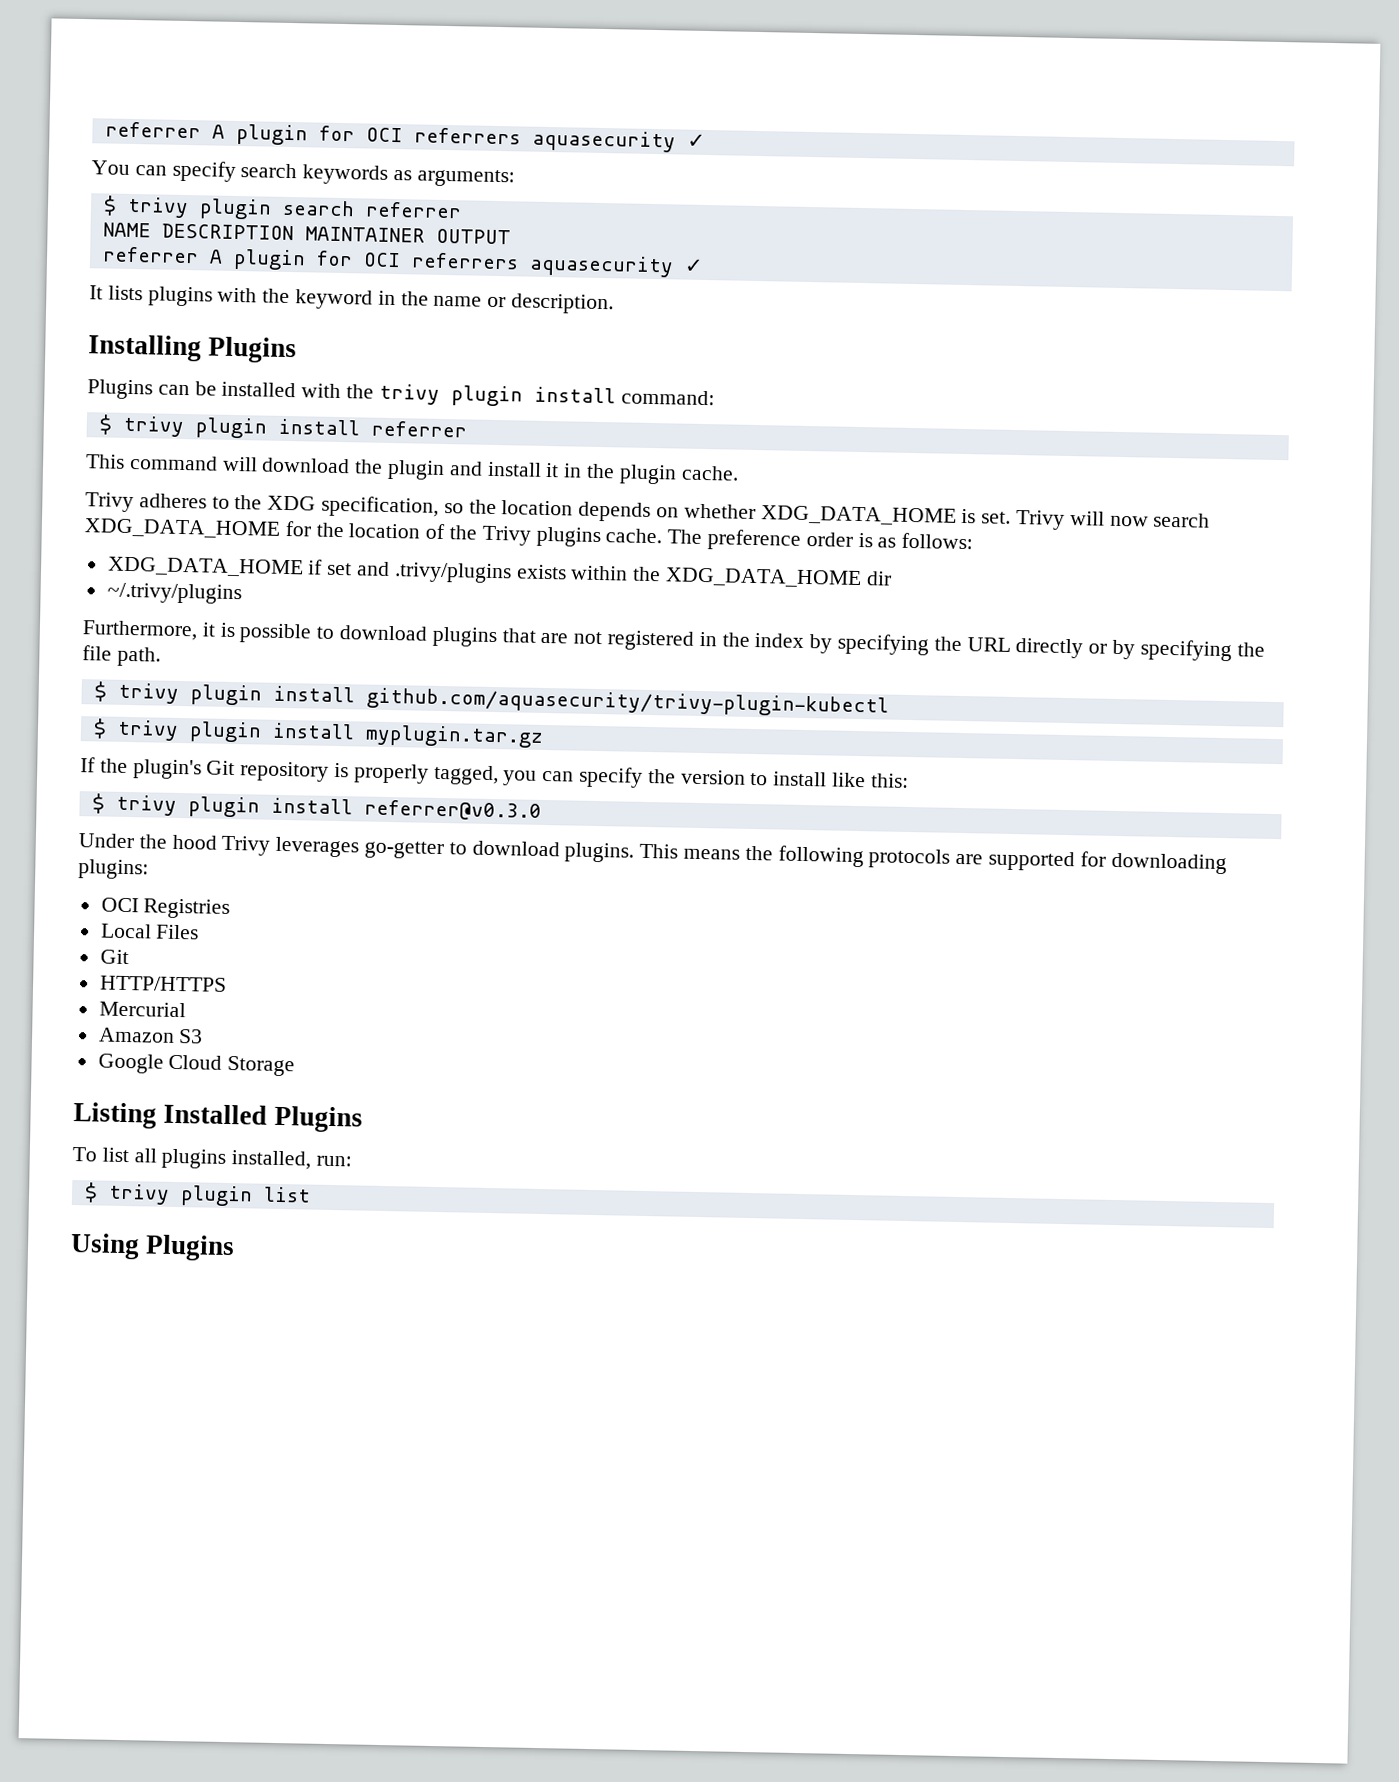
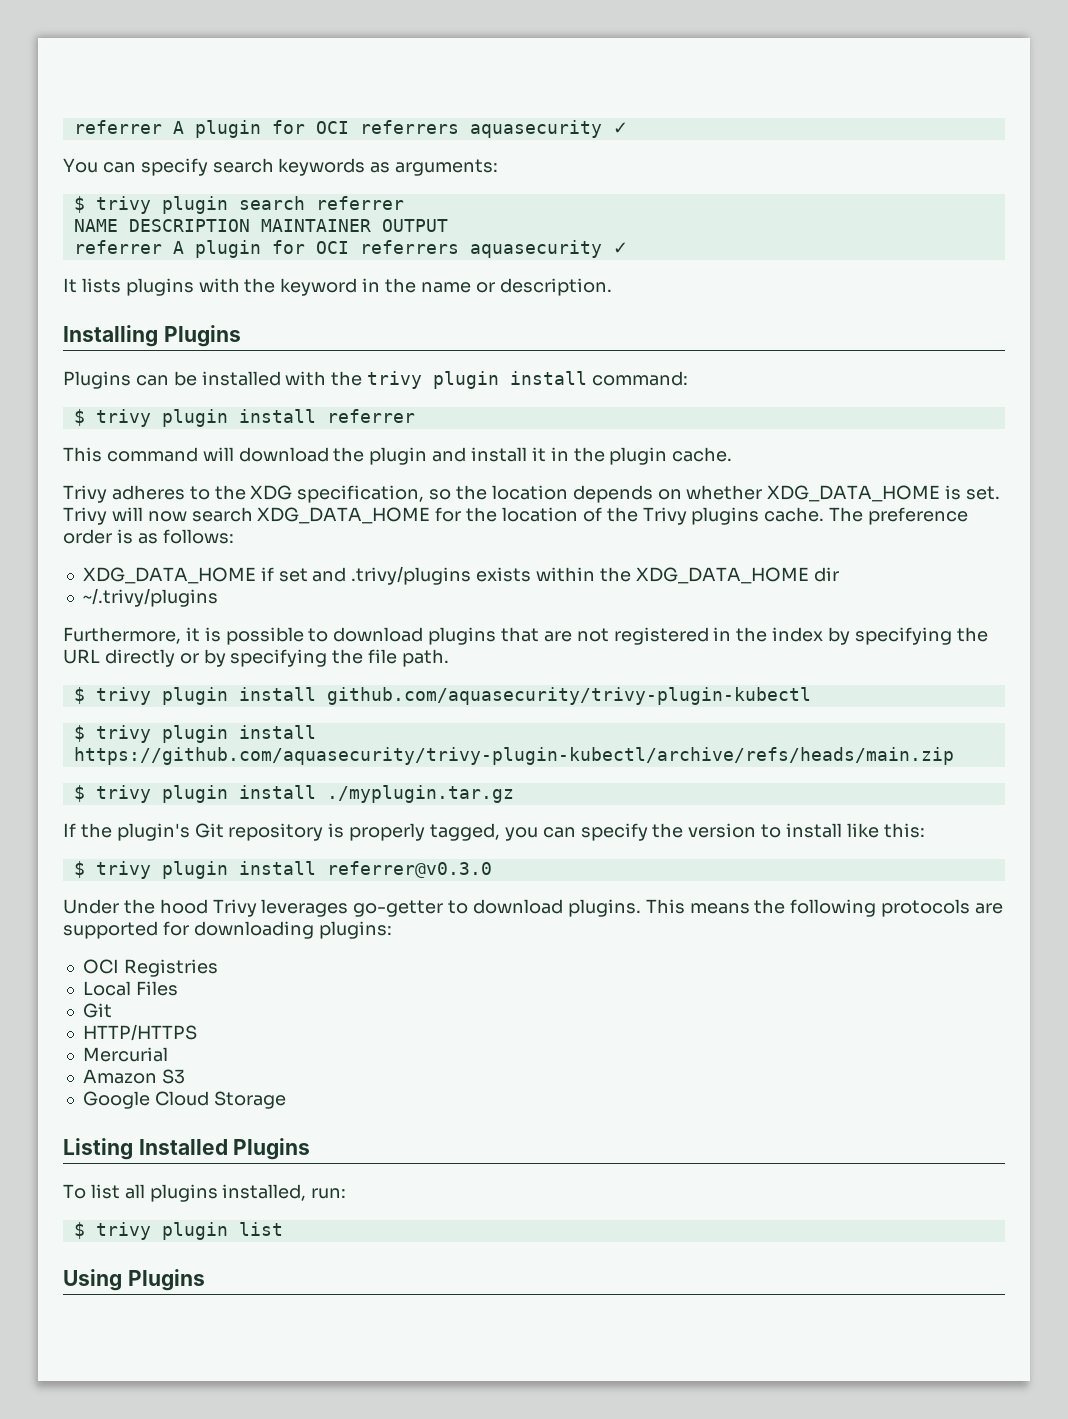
- $ trivy plugin install myplugin.tar.gz
+ $ trivy plugin install https://github.com/aquasecurity/trivy-plugin-kubectl/archive/refs/heads/main.zip
+ $ trivy plugin install ./myplugin.tar.gz

